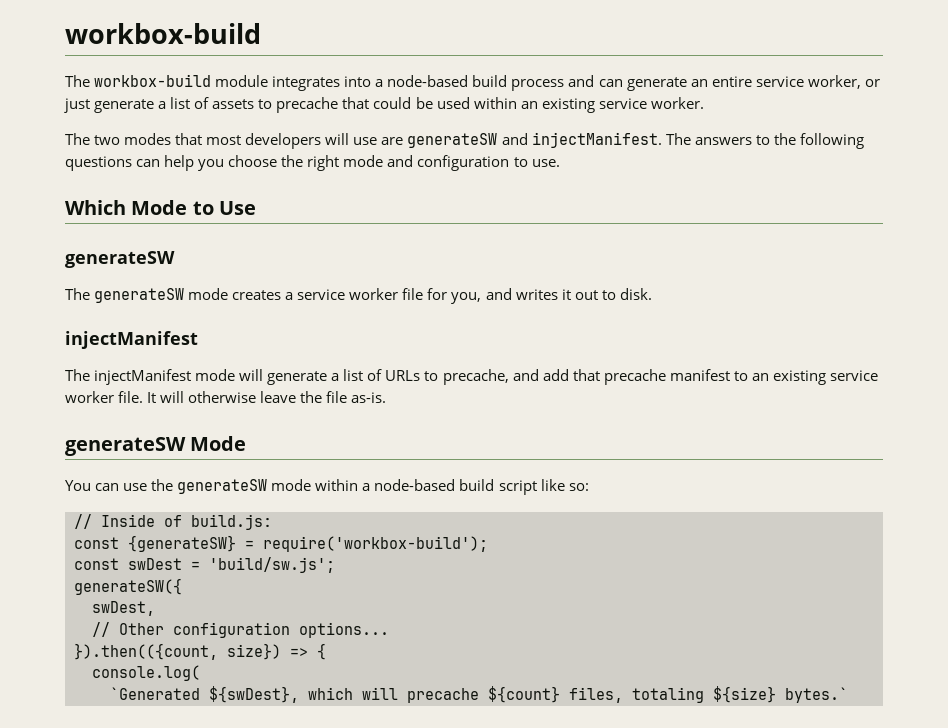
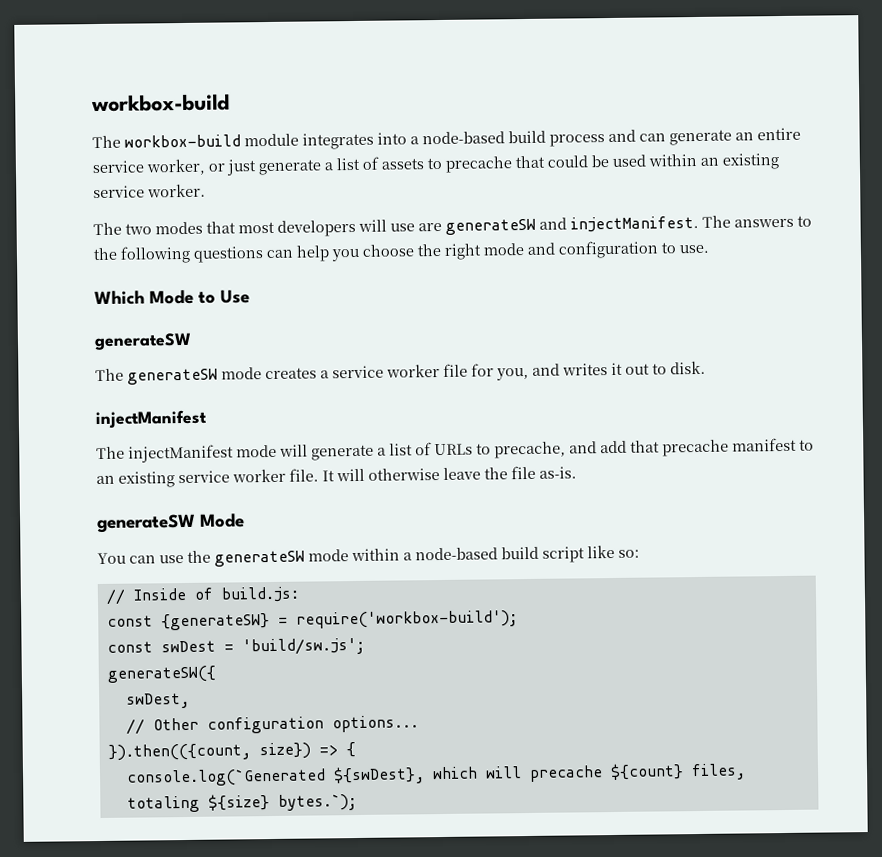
- console.log(
- `Generated ${swDest}, which will precache ${count} files, totaling ${size} bytes.`
+ console.log(`Generated ${swDest}, which will precache ${count} files, totaling ${size} bytes.`);

